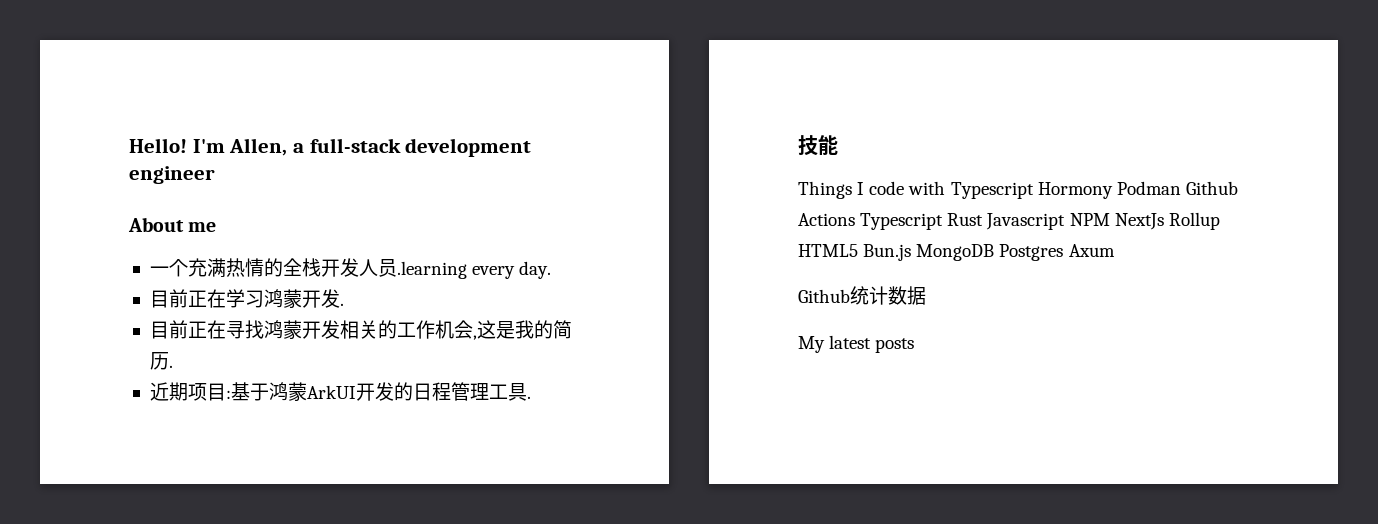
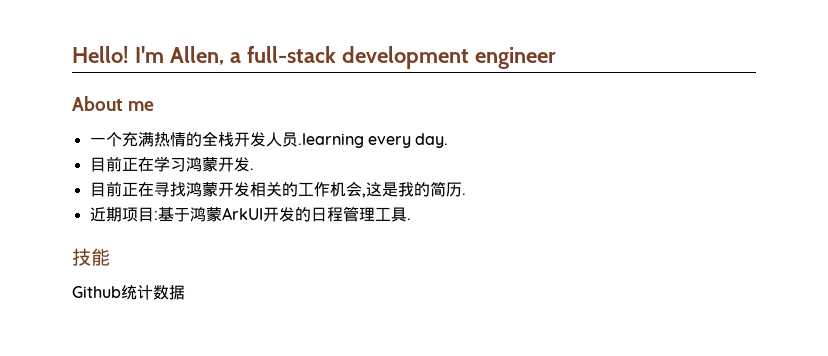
- Things I code with Typescript Hormony Podman Github Actions Typescript Rust Javascript NPM NextJs Rollup HTML5 Bun.js MongoDB Postgres Axum
- My latest posts

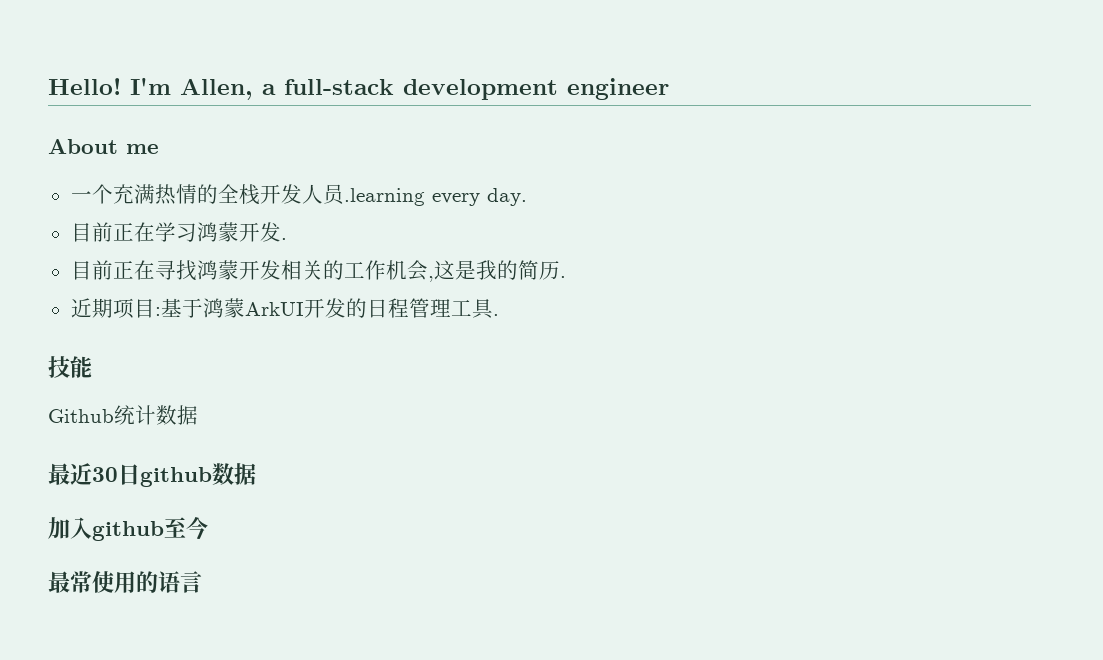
+ 最近30日github数据
+ 加入github至今
+ 最常使用的语言

